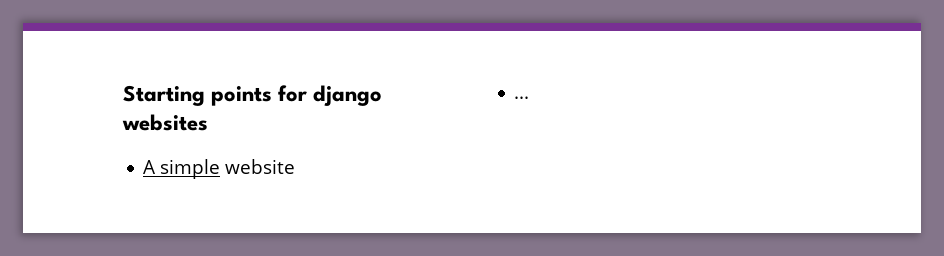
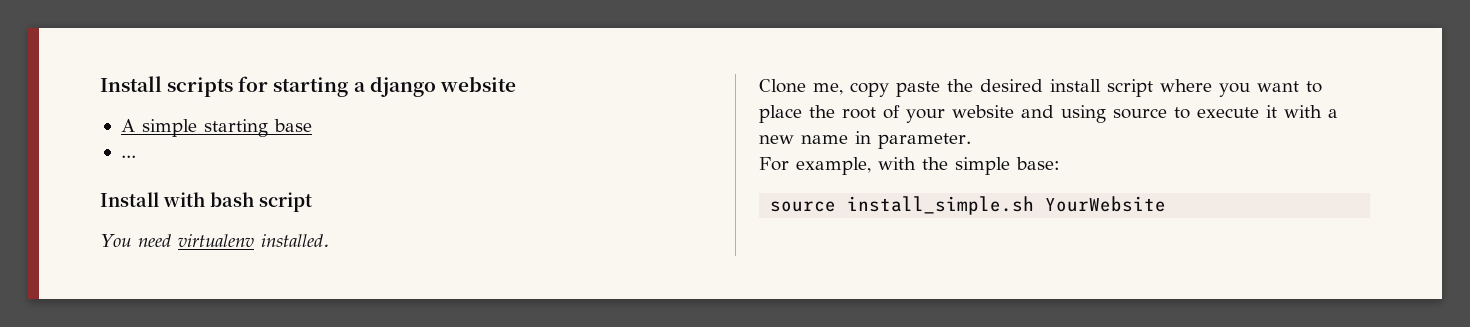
- Starting points for django websites
+ Install scripts for starting a django website
- A simple website
+ A simple starting base
+ Install with bash script
+ You need virtualenv installed.
+ Clone me, copy paste the desired install script where you want to place the root of your website and using source to execute it with a new name in parameter.
+ For example, with the simple base:
+ source install_simple.sh YourWebsite

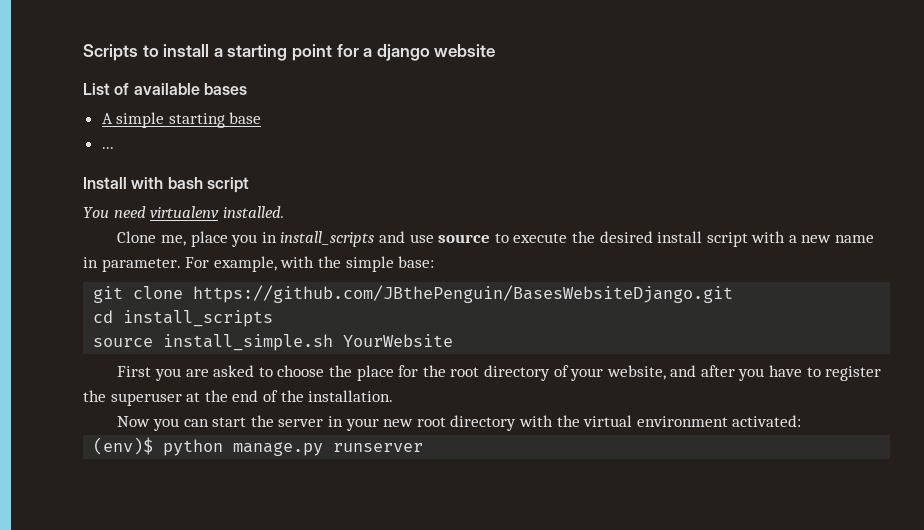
- Install scripts for starting a django website
+ Scripts to install a starting point for a django website
+ List of available bases
- Clone me, copy paste the desired install script where you want to place the root of your website and using source to execute it with a new name in parameter.
- For example, with the simple base:
+ Clone me, place you in install_scripts and use source to execute the desired install script with a new name in parameter. For example, with the simple base:
+ git clone https://github.com/JBthePenguin/BasesWebsiteDjango.git
+ cd install_scripts
  source install_simple.sh YourWebsite
+ First you are asked to choose the place for the root directory of your website, and after you have to register the superuser at the end of the installation.
+ Now you can start the server in your new root directory with the virtual environment activated:
+ (env)$ python manage.py runserver

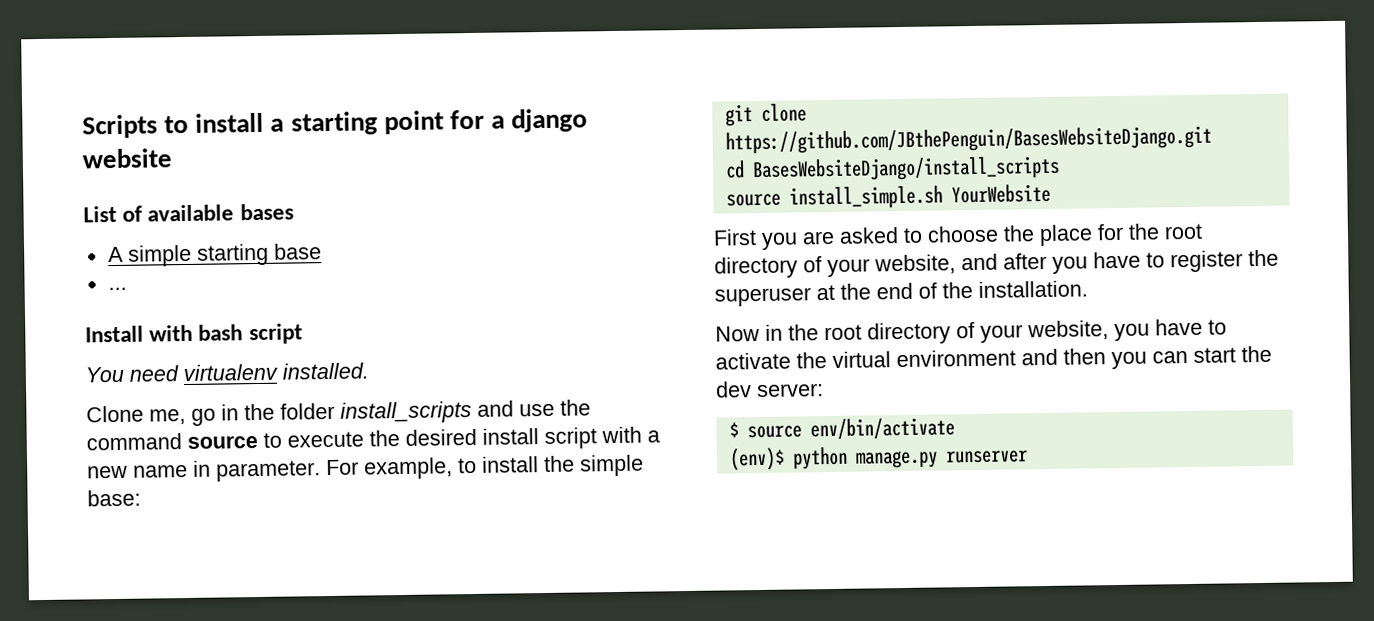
- Clone me, place you in install_scripts and use source to execute the desired install script with a new name in parameter.
+ Clone me, go in the folder install_scripts and use the command source to execute the desired install script with a new name in parameter.
- For example, with the simple base:
+ For example, to install the simple base:
- cd install_scripts
+ cd BasesWebsiteDjango/install_scripts
- Now you can start the server in your new root directory with the virtual environment activated:
+ Now in the root directory of your website, you have to activate the virtual environment and then you can start the dev server:
+ $ source env/bin/activate

